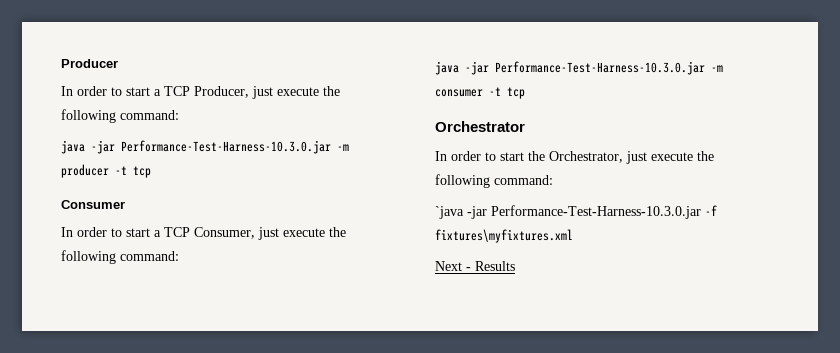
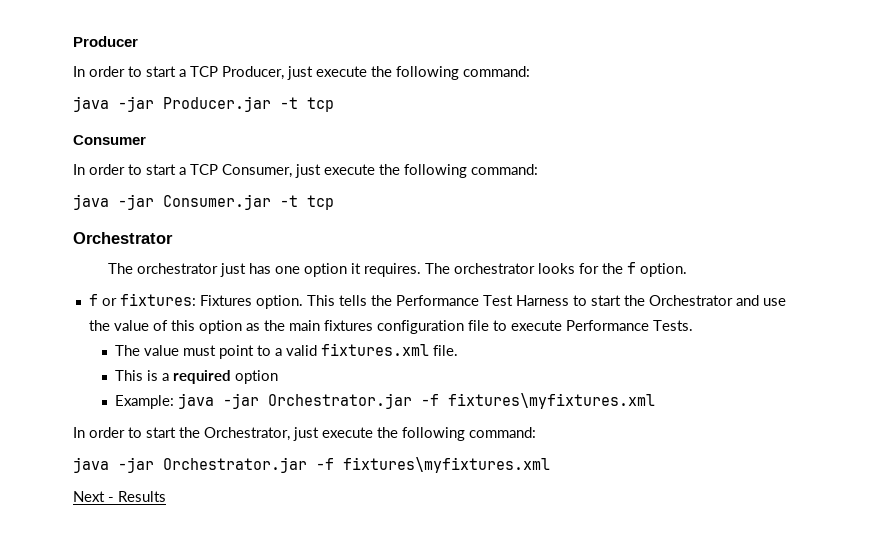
- java -jar Performance-Test-Harness-10.3.0.jar -m producer -t tcp
+ java -jar Producer.jar -t tcp
- java -jar Performance-Test-Harness-10.3.0.jar -m consumer -t tcp
+ java -jar Consumer.jar -t tcp
+ The orchestrator just has one option it requires. The orchestrator looks for the f option.
+ f or fixtures: Fixtures option. This tells the Performance Test Harness to start the Orchestrator and use the value of this option as the main fixtures configuration file to execute Performance Tests.
+ The value must point to a valid fixtures.xml file.
+ This is a required option
+ Example: java -jar Orchestrator.jar -f fixtures\myfixtures.xml
  In order to start the Orchestrator, just execute the following command:
- `java -jar Performance-Test-Harness-10.3.0.jar -f fixtures\myfixtures.xml
+ java -jar Orchestrator.jar -f fixtures\myfixtures.xml

